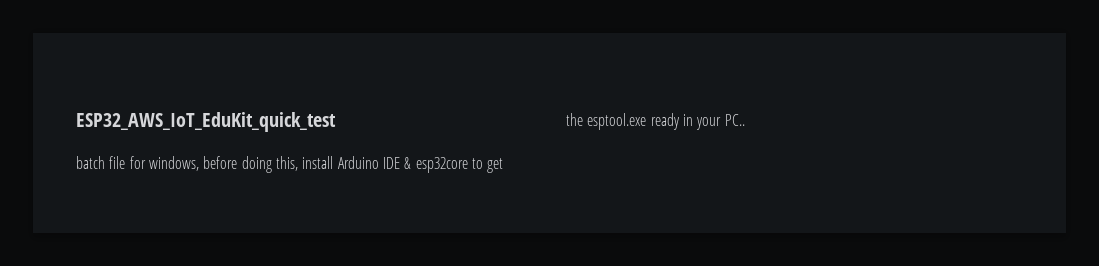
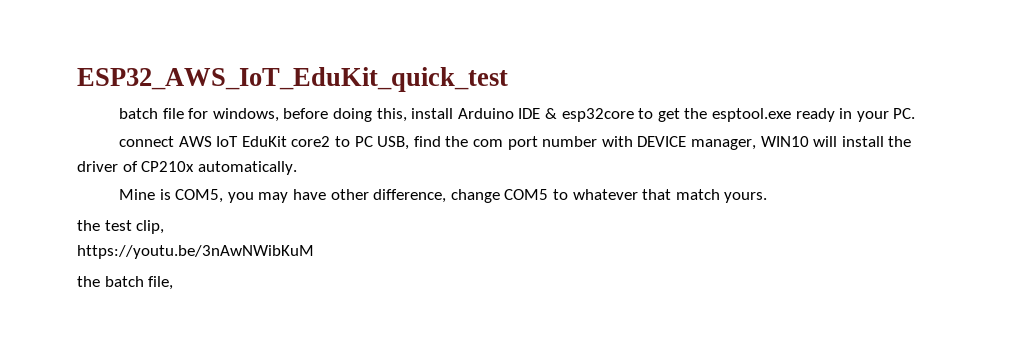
- batch file for windows, before doing this, install Arduino IDE & esp32core to get the esptool.exe ready in your PC..
+ batch file for windows, before doing this, install Arduino IDE & esp32core to get the esptool.exe ready in your PC.
+ connect AWS IoT EduKit core2 to PC USB, find the com port number with DEVICE manager, WIN10 will install the driver of CP210x automatically.
+ Mine is COM5, you may have other difference, change COM5 to whatever that match yours.
+ the test clip,
+ https://youtu.be/3nAwNWibKuM
+ the batch file,

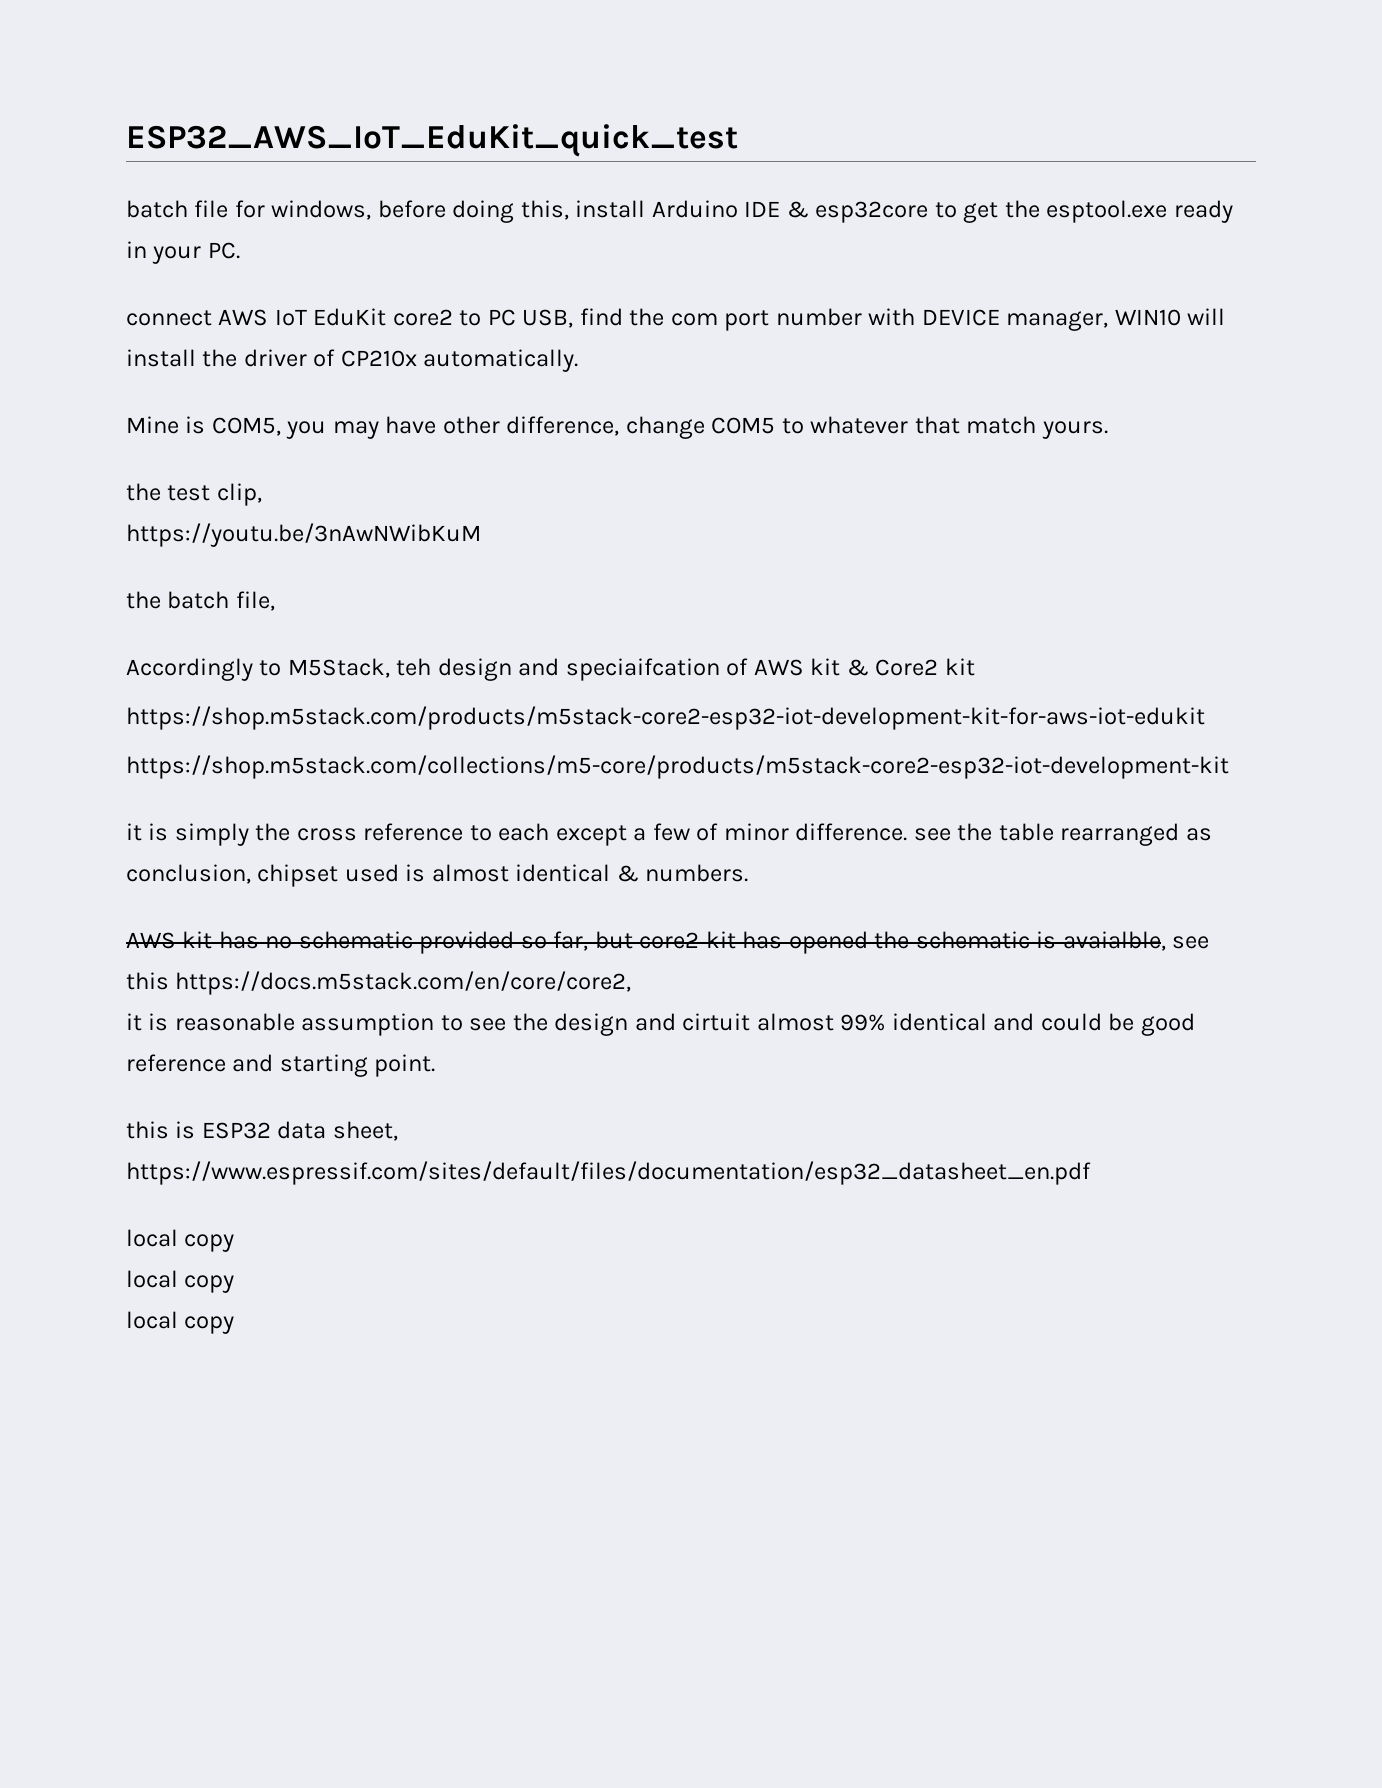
+ Accordingly to M5Stack, teh design and speciaifcation of AWS kit & Core2 kit
+ https://shop.m5stack.com/products/m5stack-core2-esp32-iot-development-kit-for-aws-iot-edukit
+ https://shop.m5stack.com/collections/m5-core/products/m5stack-core2-esp32-iot-development-kit
+ it is simply the cross reference to each except a few of minor difference. see the table rearranged as conclusion, chipset used is almost identical & numbers.
+ AWS kit has no schematic provided so far, but core2 kit has opened the schematic is avaialble, see this https://docs.m5stack.com/en/core/core2,
+ it is reasonable assumption to see the design and cirtuit almost 99% identical and could be good reference and starting point.
+ this is ESP32 data sheet, https://www.espressif.com/sites/default/files/documentation/esp32_datasheet_en.pdf
+ local copy
+ local copy
+ local copy

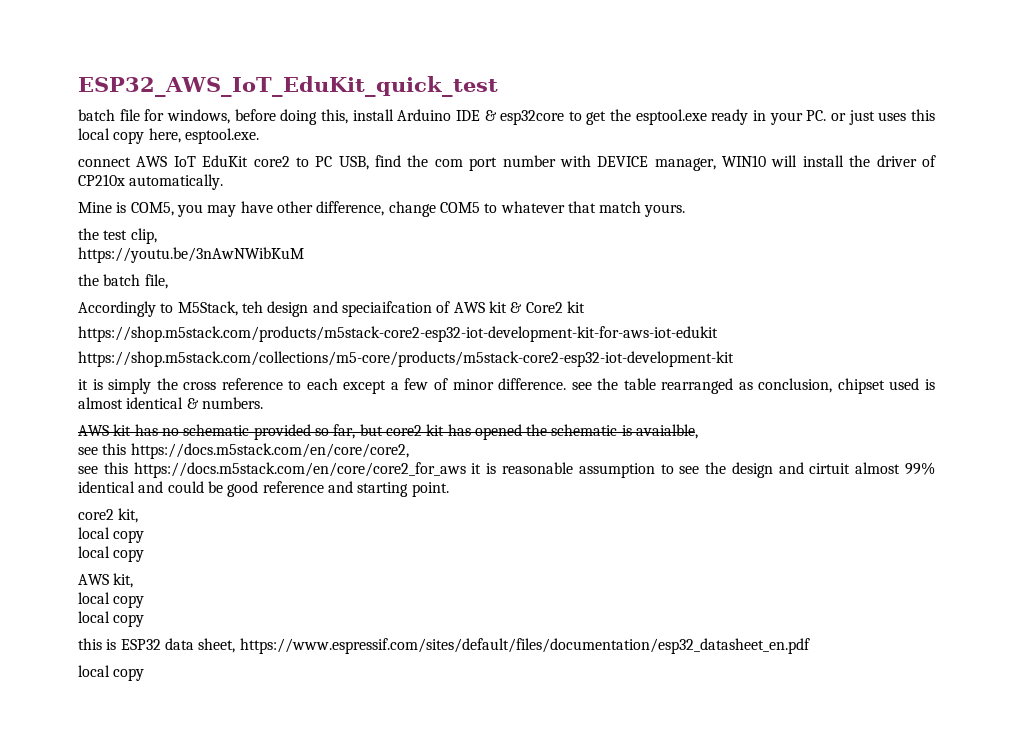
- batch file for windows, before doing this, install Arduino IDE & esp32core to get the esptool.exe ready in your PC.
+ batch file for windows, before doing this, install Arduino IDE & esp32core to get the esptool.exe ready in your PC. or just uses this local copy here, esptool.exe.
- AWS kit has no schematic provided so far, but core2 kit has opened the schematic is avaialble, see this https://docs.m5stack.com/en/core/core2,
+ AWS kit has no schematic provided so far, but core2 kit has opened the schematic is avaialble,
+ see this https://docs.m5stack.com/en/core/core2,
- it is reasonable assumption to see the design and cirtuit almost 99% identical and could be good reference and starting point.
+ see this https://docs.m5stack.com/en/core/core2_for_aws it is reasonable assumption to see the design and cirtuit almost 99% identical and could be good reference and starting point.
+ core2 kit,
+ local copy
+ local copy
+ AWS kit,
+ local copy
+ local copy
  this is ESP32 data sheet, https://www.espressif.com/sites/default/files/documentation/esp32_datasheet_en.pdf
- local copy
- local copy

